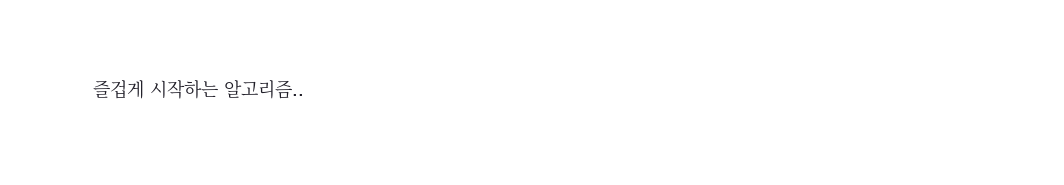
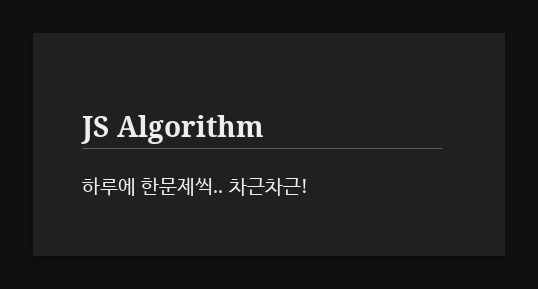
- 즐겁게 시작하는 알고리즘..
+ JS Algorithm
+ 하루에 한문제씩.. 차근차근!

